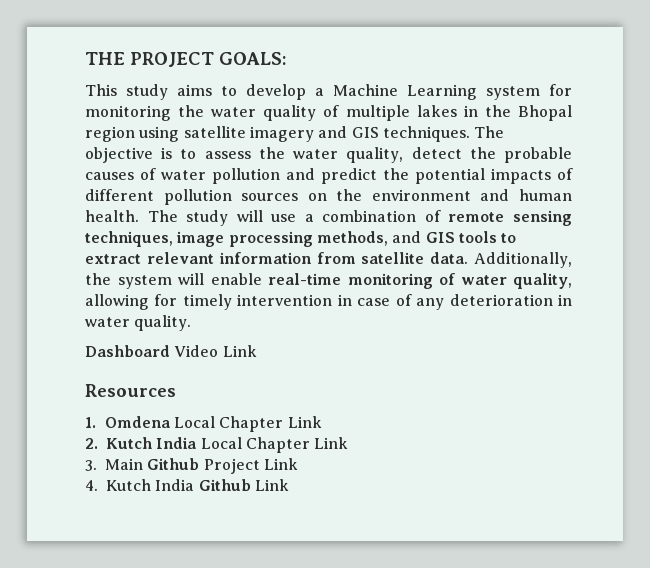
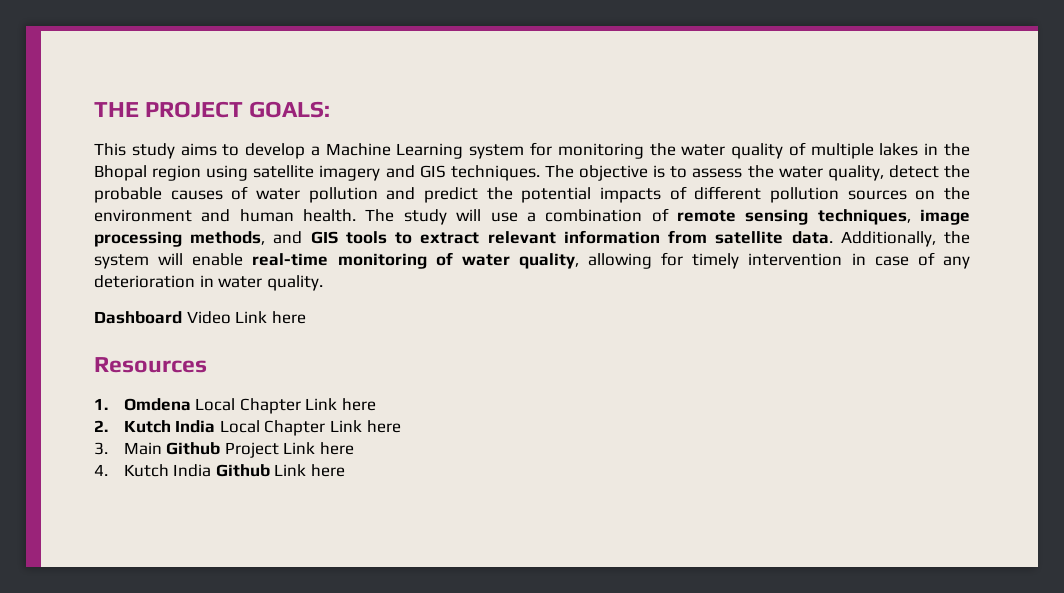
- Dashboard Video Link
+ Dashboard Video Link here
- 1. Omdena Local Chapter Link
+ 1. Omdena Local Chapter Link here
- 2. Kutch India Local Chapter Link
+ 2. Kutch India Local Chapter Link here
- 3. Main Github Project Link
+ 3. Main Github Project Link here
- 4. Kutch India Github Link
+ 4. Kutch India Github Link here

